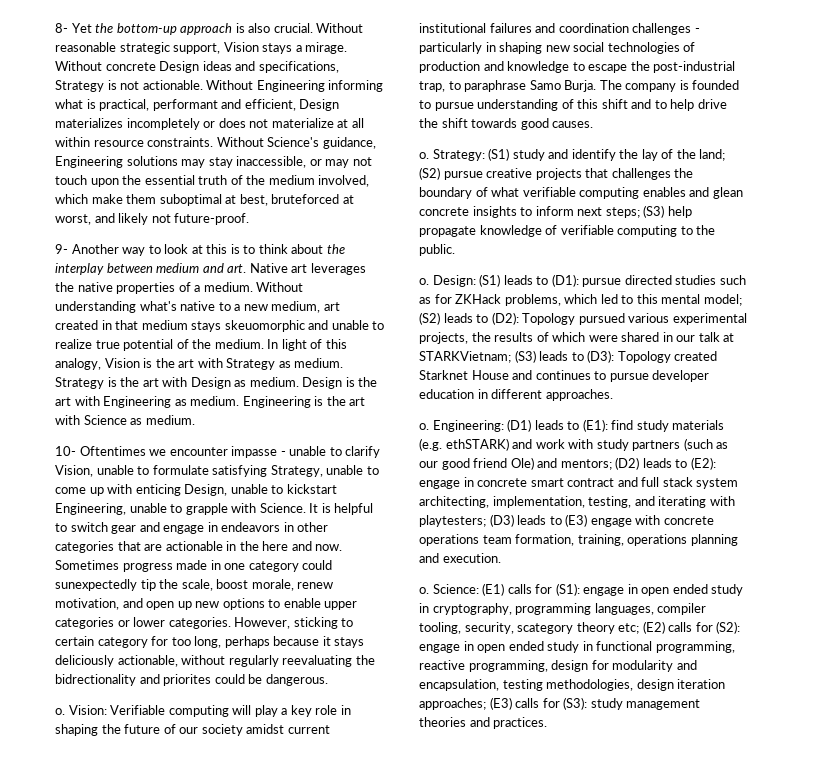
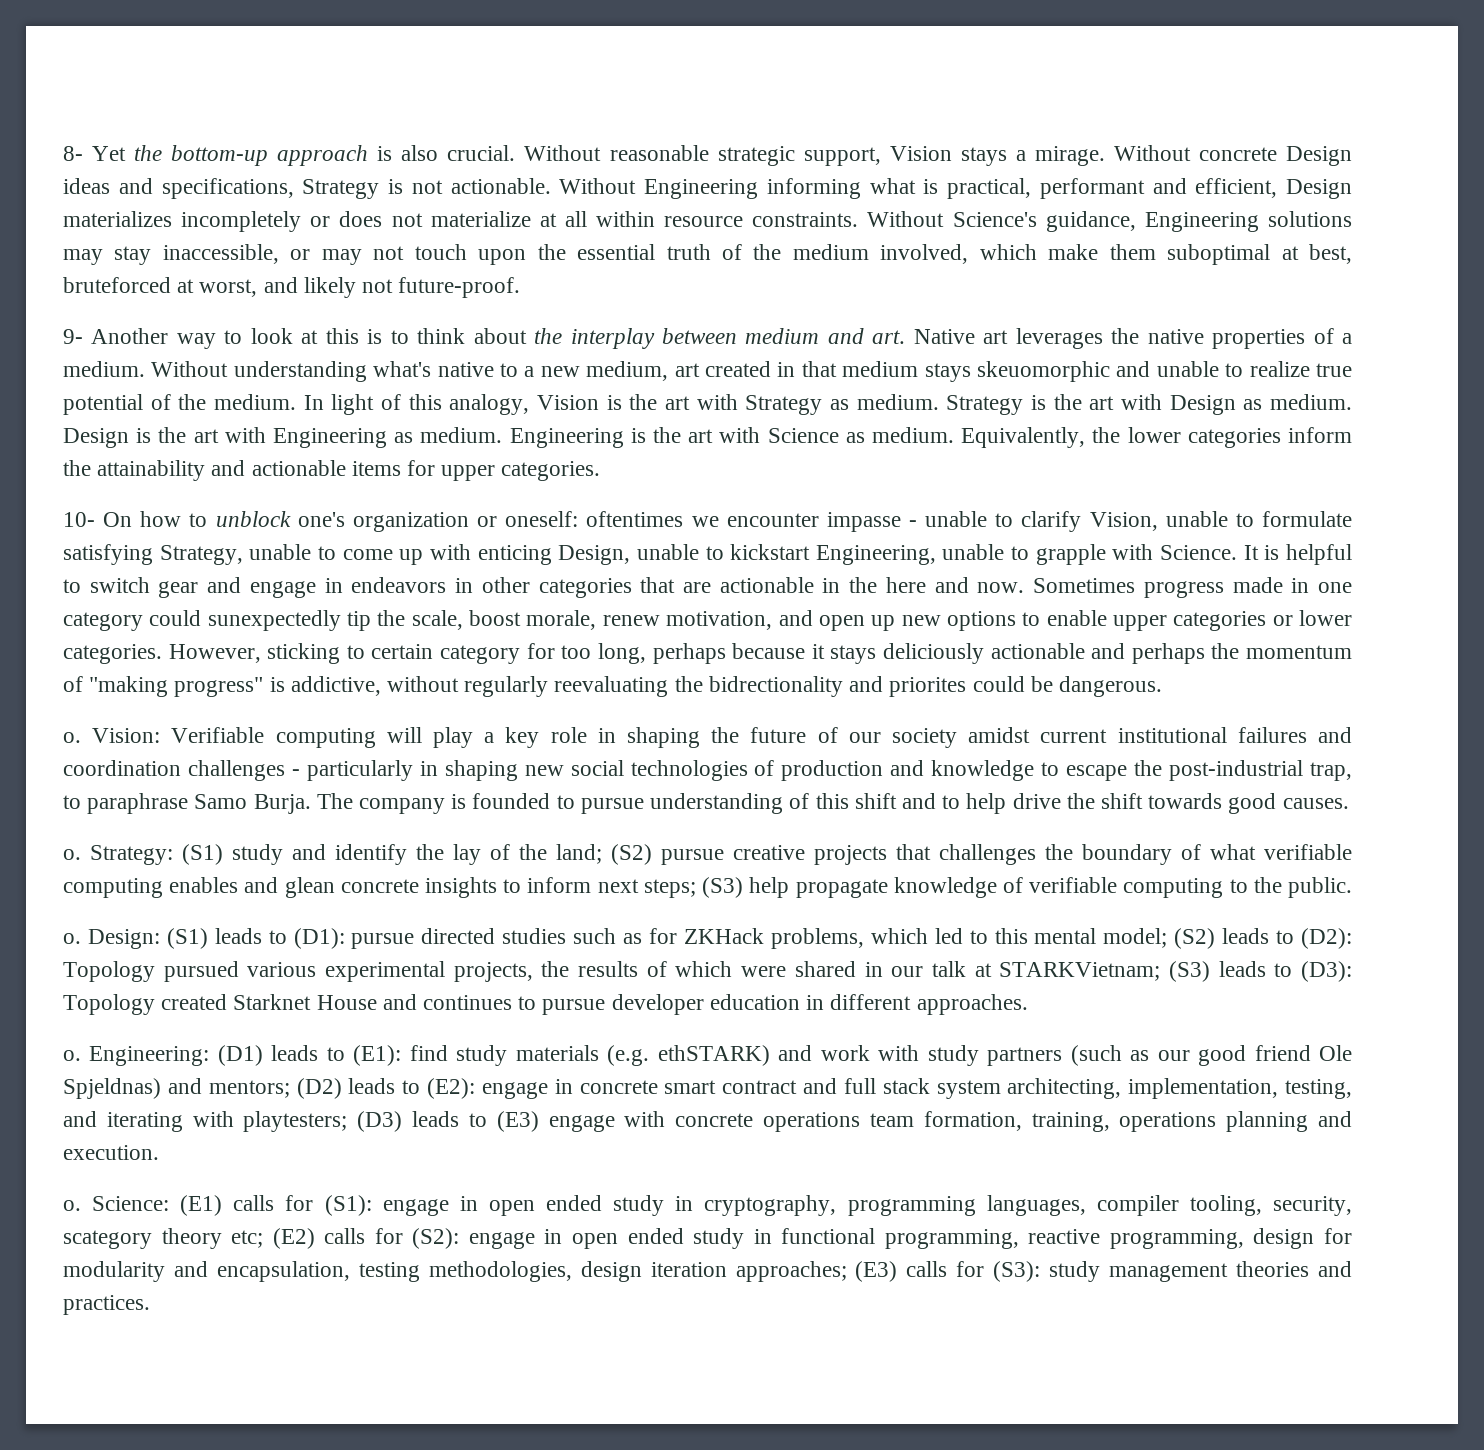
- Engineering is the art with Science as medium.
- 10- Oftentimes we encounter impasse - unable to clarify Vision, unable to formulate satisfying Strategy, unable to come up with enticing Design, unable to kickstart Engineering, unable to grapple with Science.
+ Engineering is the art with Science as medium. Equivalently, the lower categories inform the attainability and actionable items for upper categories.
+ 10- On how to unblock one's organization or oneself: oftentimes we encounter impasse - unable to clarify Vision, unable to formulate satisfying Strategy, unable to come up with enticing Design, unable to kickstart Engineering, unable to grapple with Science.
- However, sticking to certain category for too long, perhaps because it stays deliciously actionable, without regularly reevaluating the bidrectionality and priorites could be dangerous.
+ However, sticking to certain category for too long, perhaps because it stays deliciously actionable and perhaps the momentum of "making progress" is addictive, without regularly reevaluating the bidrectionality and priorites could be dangerous.
- Engineering: (D1) leads to (E1): find study materials (e.g. ethSTARK) and work with study partners (such as our good friend Ole) and mentors; (D2) leads to (E2): engage in concrete smart contract and full stack system architecting, implementation, testing, and iterating with playtesters; (D3) leads to (E3) engage with concrete operations team formation, training, operations planning and execution.
+ Engineering: (D1) leads to (E1): find study materials (e.g. ethSTARK) and work with study partners (such as our good friend Ole Spjeldnas) and mentors; (D2) leads to (E2): engage in concrete smart contract and full stack system architecting, implementation, testing, and iterating with playtesters; (D3) leads to (E3) engage with concrete operations team formation, training, operations planning and execution.

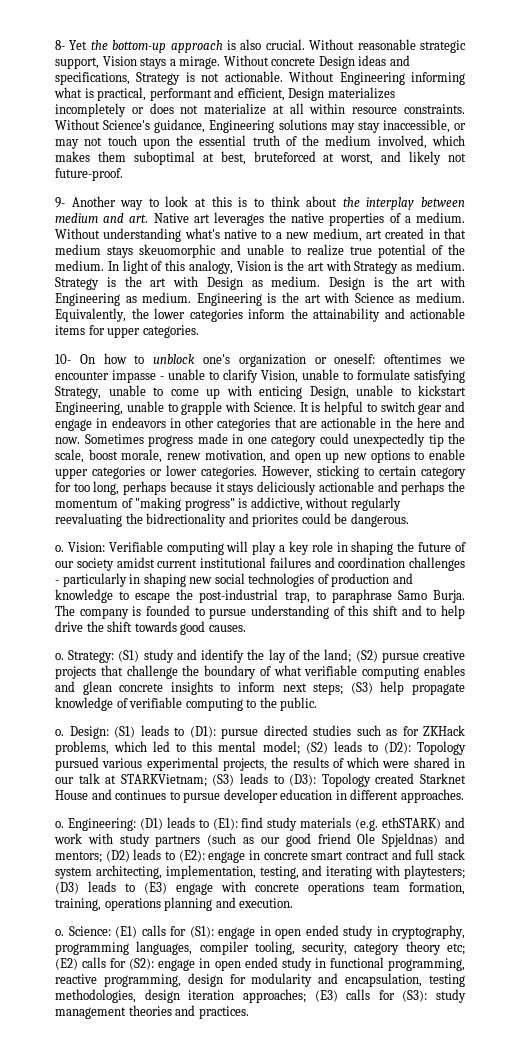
- Without Science's guidance, Engineering solutions may stay inaccessible, or may not touch upon the essential truth of the medium involved, which make them suboptimal at best, bruteforced at worst, and likely not future-proof.
+ Without Science's guidance, Engineering solutions may stay inaccessible, or may not touch upon the essential truth of the medium involved, which makes them suboptimal at best, bruteforced at worst, and likely not future-proof.
- Sometimes progress made in one category could sunexpectedly tip the scale, boost morale, renew motivation, and open up new options to enable upper categories or lower categories.
+ Sometimes progress made in one category could unexpectedly tip the scale, boost morale, renew motivation, and open up new options to enable upper categories or lower categories.
- Strategy: (S1) study and identify the lay of the land; (S2) pursue creative projects that challenges the boundary of what verifiable computing enables and glean concrete insights to inform next steps; (S3) help propagate knowledge of verifiable computing to the public.
+ Strategy: (S1) study and identify the lay of the land; (S2) pursue creative projects that challenge the boundary of what verifiable computing enables and glean concrete insights to inform next steps; (S3) help propagate knowledge of verifiable computing to the public.
- Science: (E1) calls for (S1): engage in open ended study in cryptography, programming languages, compiler tooling, security, scategory theory etc; (E2) calls for (S2): engage in open ended study in functional programming, reactive programming, design for modularity and encapsulation, testing methodologies, design iteration approaches; (E3) calls for (S3): study management theories and practices.
+ Science: (E1) calls for (S1): engage in open ended study in cryptography, programming languages, compiler tooling, security, category theory etc; (E2) calls for (S2): engage in open ended study in functional programming, reactive programming, design for modularity and encapsulation, testing methodologies, design iteration approaches; (E3) calls for (S3): study management theories and practices.

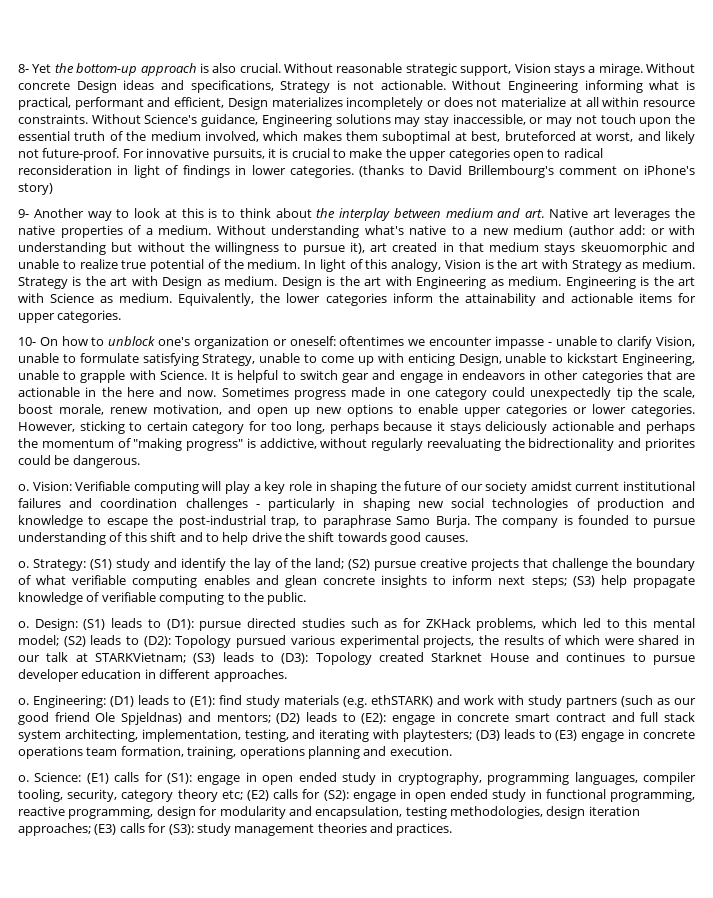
+ For innovative pursuits, it is crucial to make the upper categories open to radical reconsideration in light of findings in lower categories. (thanks to David Brillembourg's comment on iPhone's story)
- Without understanding what's native to a new medium, art created in that medium stays skeuomorphic and unable to realize true potential of the medium.
+ Without understanding what's native to a new medium (author add: or with understanding but without the willingness to pursue it), art created in that medium stays skeuomorphic and unable to realize true potential of the medium.
- Engineering: (D1) leads to (E1): find study materials (e.g. ethSTARK) and work with study partners (such as our good friend Ole Spjeldnas) and mentors; (D2) leads to (E2): engage in concrete smart contract and full stack system architecting, implementation, testing, and iterating with playtesters; (D3) leads to (E3) engage with concrete operations team formation, training, operations planning and execution.
+ Engineering: (D1) leads to (E1): find study materials (e.g. ethSTARK) and work with study partners (such as our good friend Ole Spjeldnas) and mentors; (D2) leads to (E2): engage in concrete smart contract and full stack system architecting, implementation, testing, and iterating with playtesters; (D3) leads to (E3) engage in concrete operations team formation, training, operations planning and execution.

